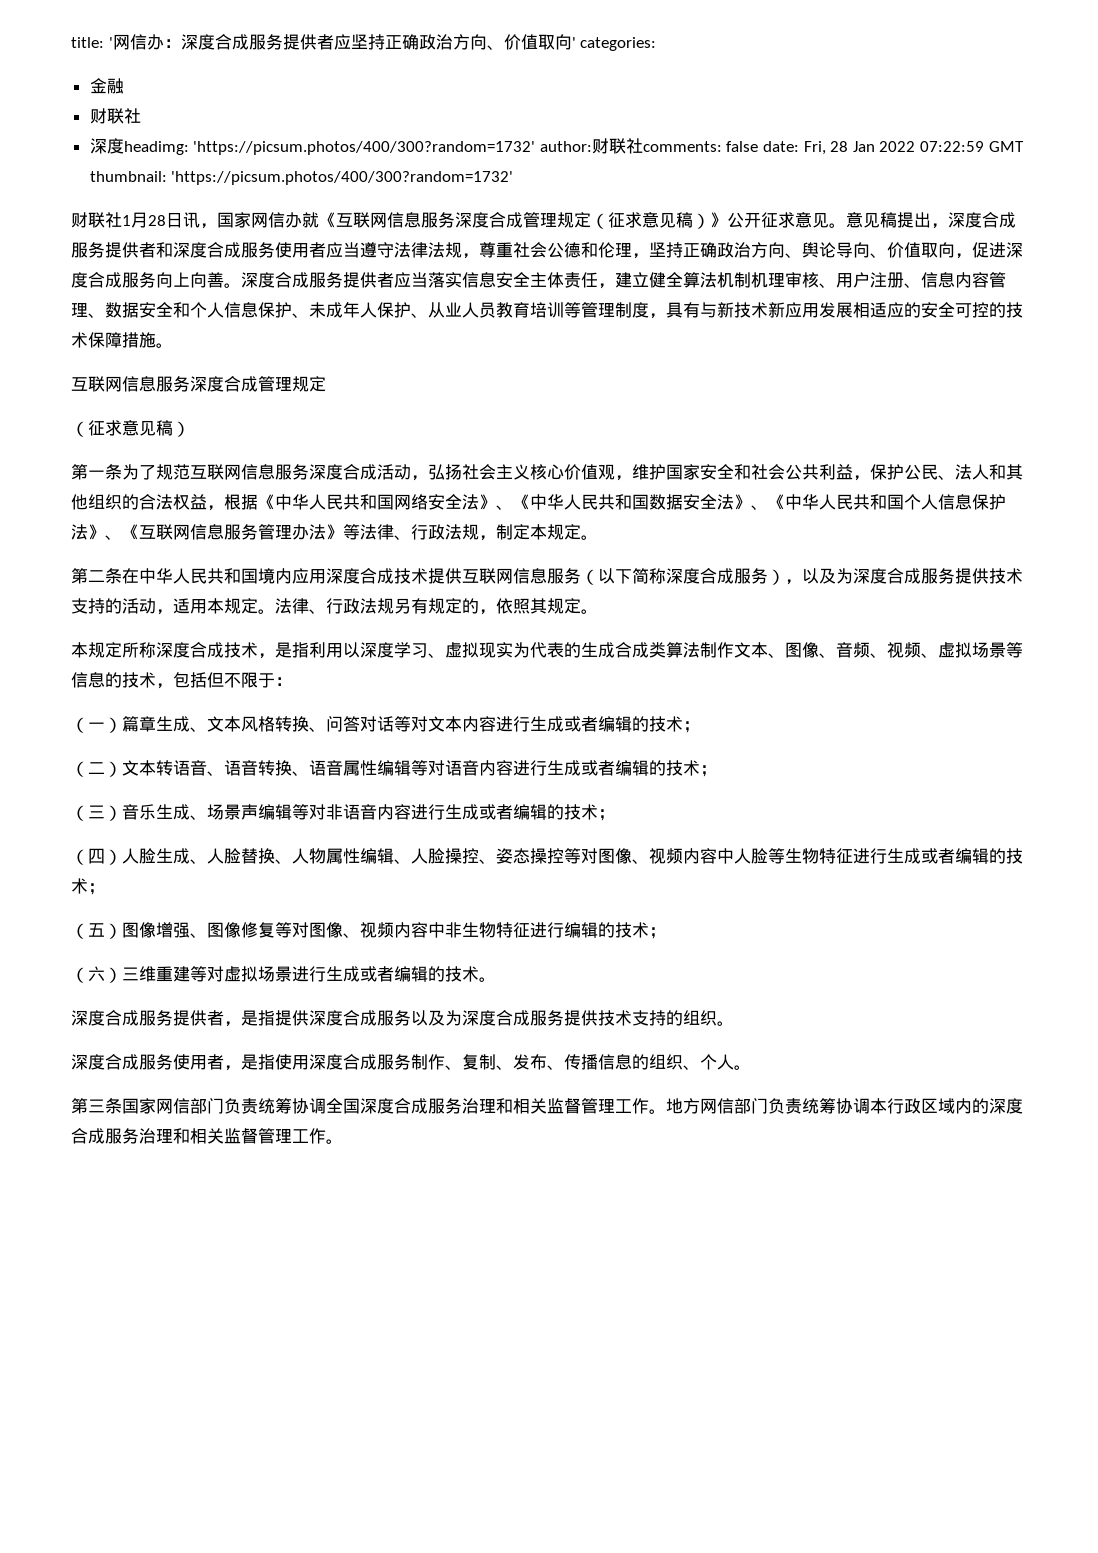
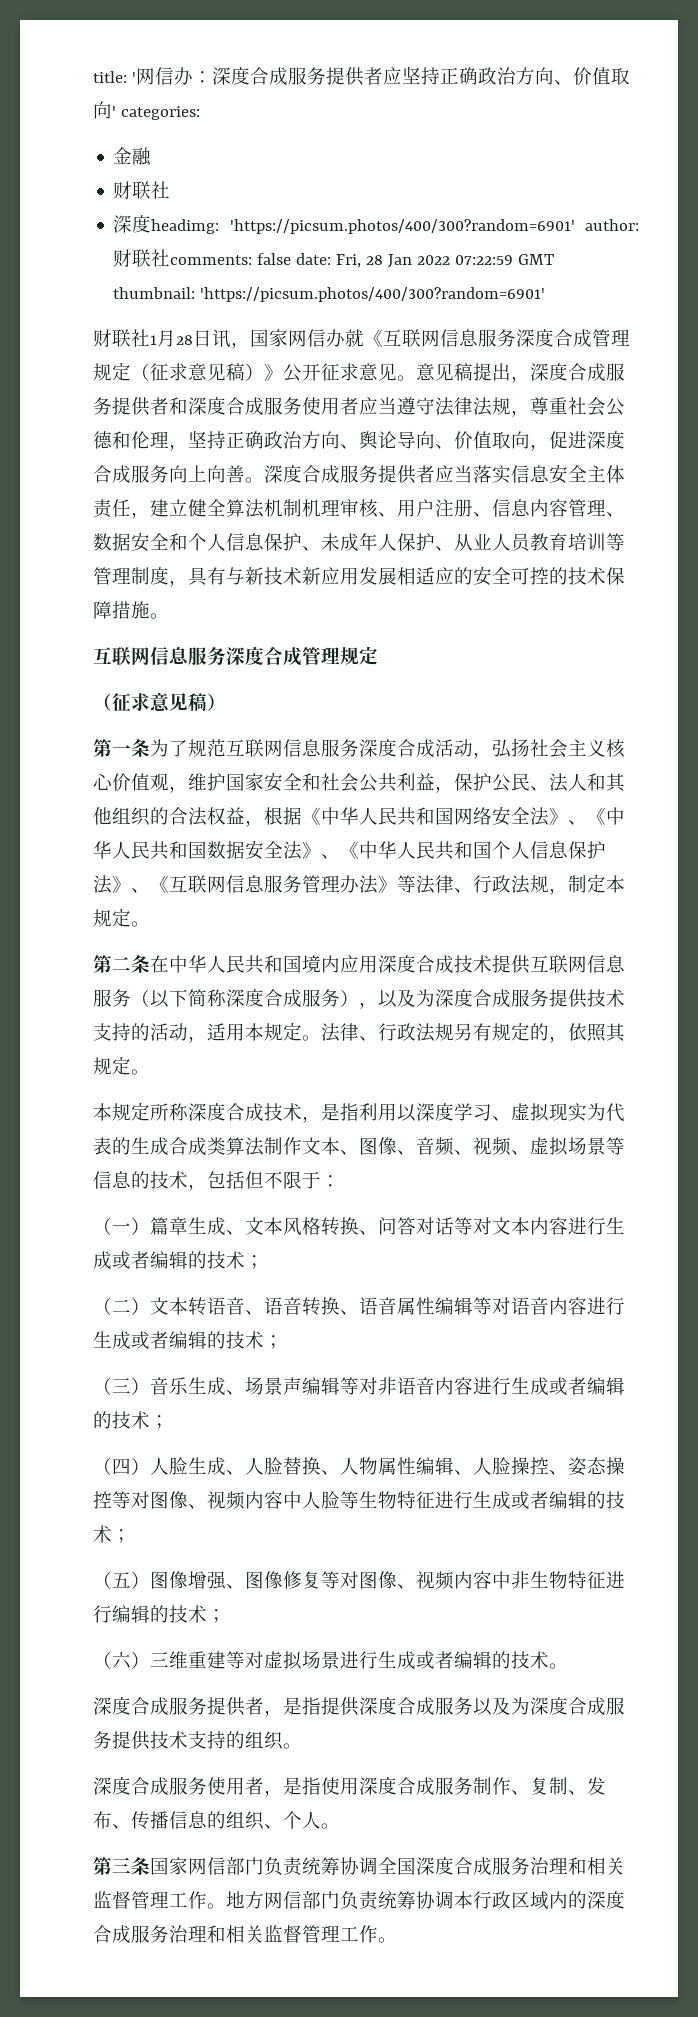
- 深度headimg: 'https://picsum.photos/400/300?random=1732' author:财联社comments: false date: Fri, 28 Jan 2022 07:22:59 GMT thumbnail: 'https://picsum.photos/400/300?random=1732'
+ 深度headimg: 'https://picsum.photos/400/300?random=6901' author:财联社comments: false date: Fri, 28 Jan 2022 07:22:59 GMT thumbnail: 'https://picsum.photos/400/300?random=6901'

